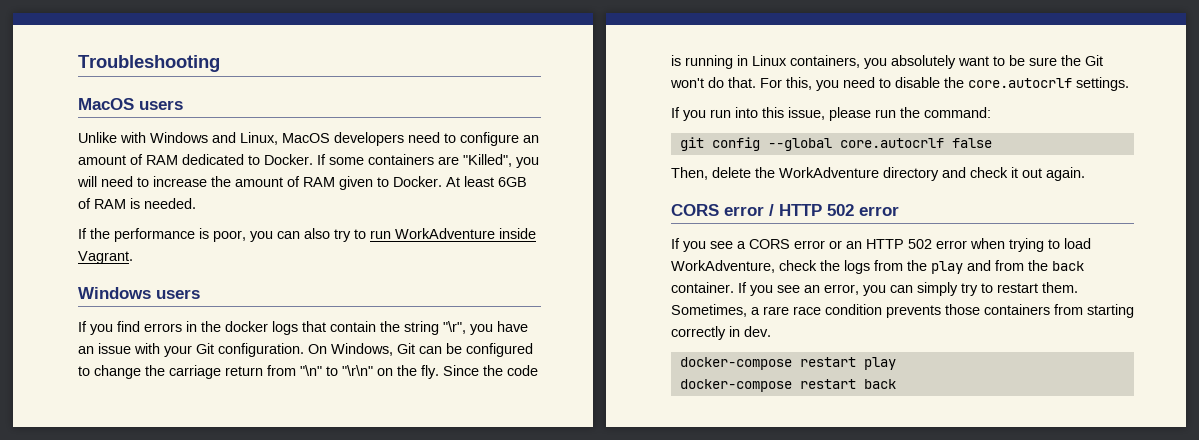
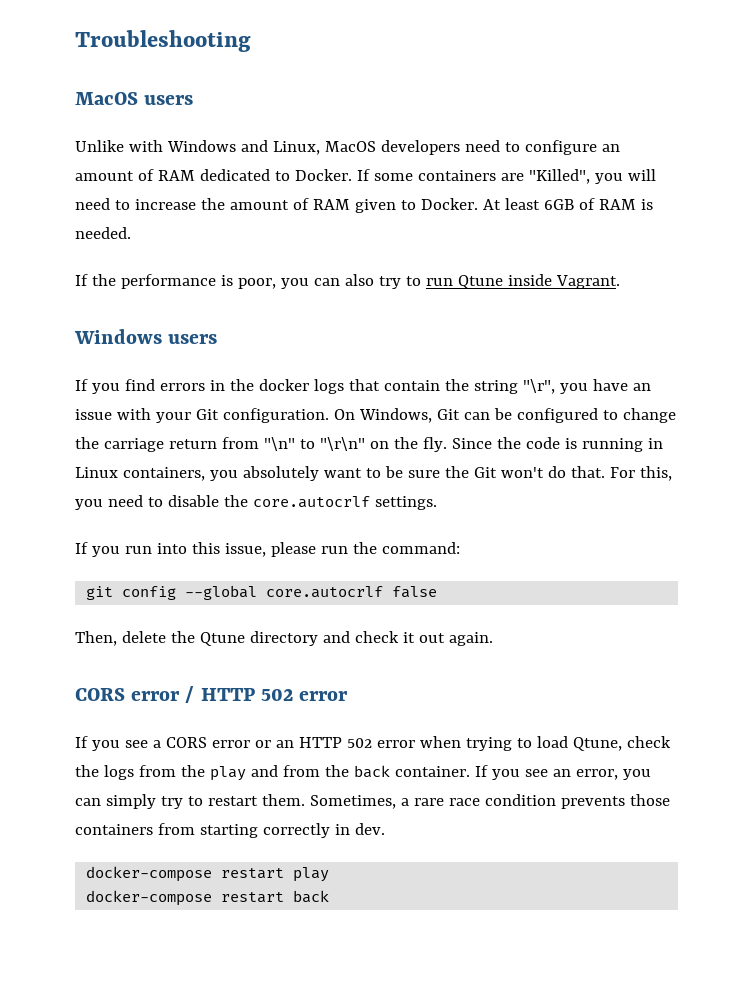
- If the performance is poor, you can also try to run WorkAdventure inside Vagrant.
+ If the performance is poor, you can also try to run Qtune inside Vagrant.
- Then, delete the WorkAdventure directory and check it out again.
+ Then, delete the Qtune directory and check it out again.
- If you see a CORS error or an HTTP 502 error when trying to load WorkAdventure, check the logs from the play and from the back container.
+ If you see a CORS error or an HTTP 502 error when trying to load Qtune, check the logs from the play and from the back container.

